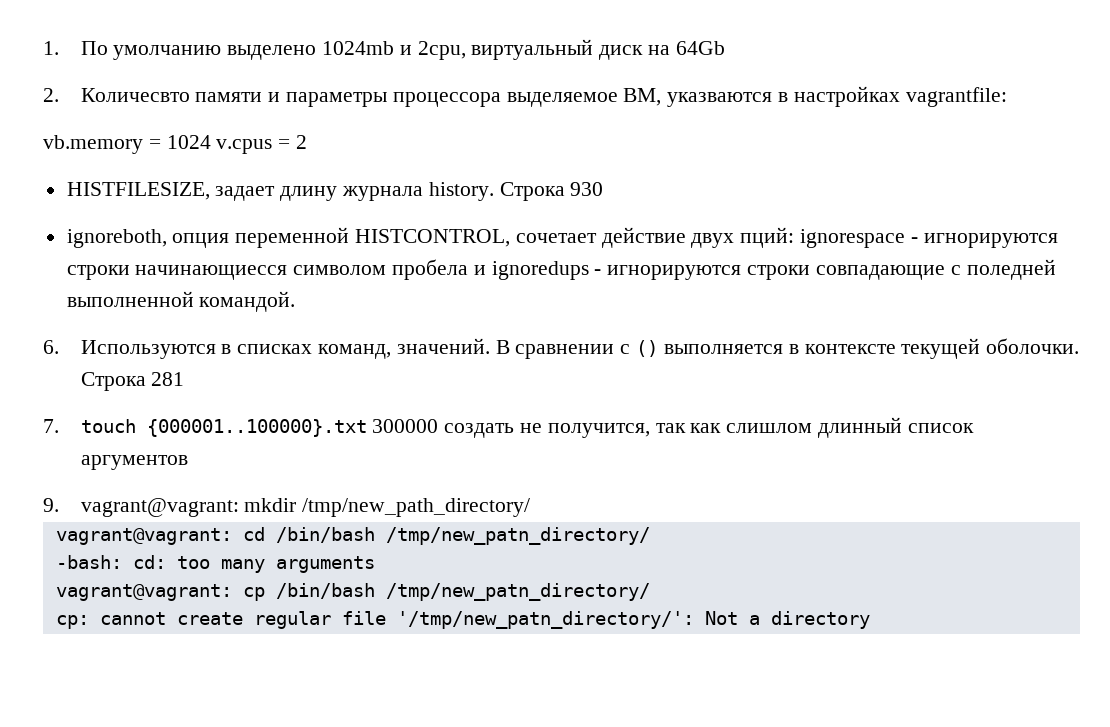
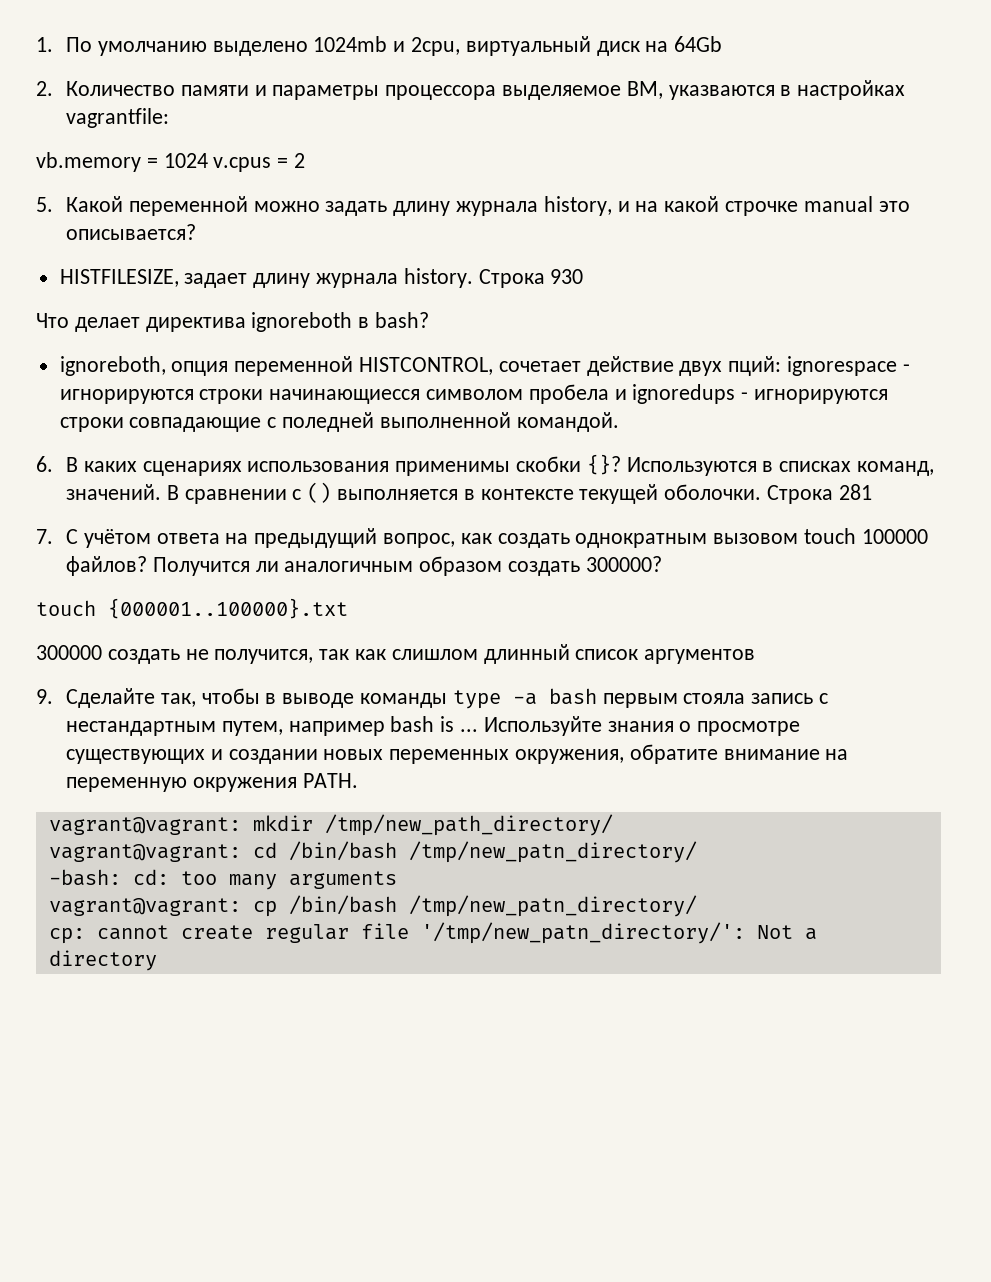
- 2. Количесвто памяти и параметры процессора выделяемое ВМ, указваются в настройках vagrantfile:
+ 2. Количество памяти и параметры процессора выделяемое ВМ, указваются в настройках vagrantfile:
+ 5. Какой переменной можно задать длину журнала history, и на какой строчке manual это описывается?
+ Что делает директива ignoreboth в bash?
- 6. Используются в списках команд, значений.
+ 6. В каких сценариях использования применимы скобки {}? Используются в списках команд, значений.
- 7. touch {000001..100000}.txt 300000 создать не получится, так как слишлом длинный список аргументов
+ 7. С учётом ответа на предыдущий вопрос, как создать однократным вызовом touch 100000 файлов? Получится ли аналогичным образом создать 300000?
+ touch {000001..100000}.txt
+ 300000 создать не получится, так как слишлом длинный список аргументов
- 9. vagrant@vagrant: mkdir /tmp/new_path_directory/
+ 9. Сделайте так, чтобы в выводе команды type -a bash первым стояла запись с нестандартным путем, например bash is ... Используйте знания о просмотре существующих и создании новых переменных окружения, обратите внимание на переменную окружения PATH.
+ vagrant@vagrant: mkdir /tmp/new_path_directory/

